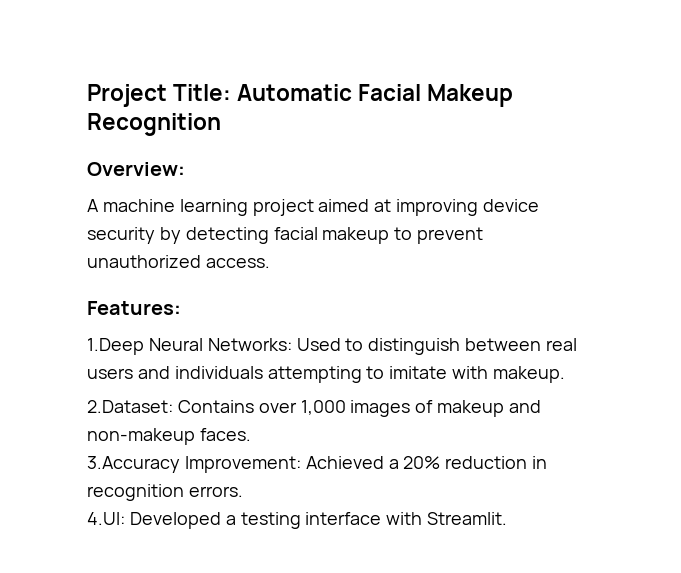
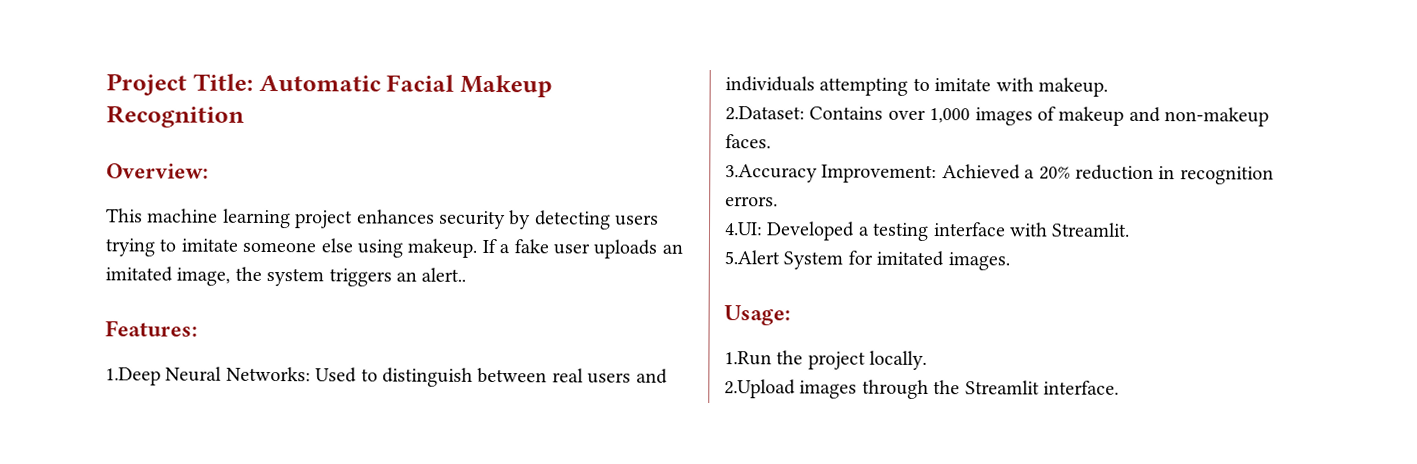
- A machine learning project aimed at improving device security by detecting facial makeup to prevent unauthorized access.
+ This machine learning project enhances security by detecting users trying to imitate someone else using makeup. If a fake user uploads an imitated image, the system triggers an alert..
+ 5.Alert System for imitated images.
+ Usage:
+ 1.Run the project locally.
+ 2.Upload images through the Streamlit interface.

